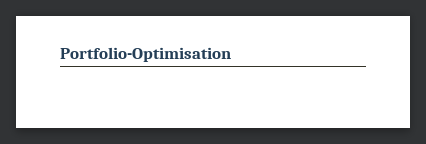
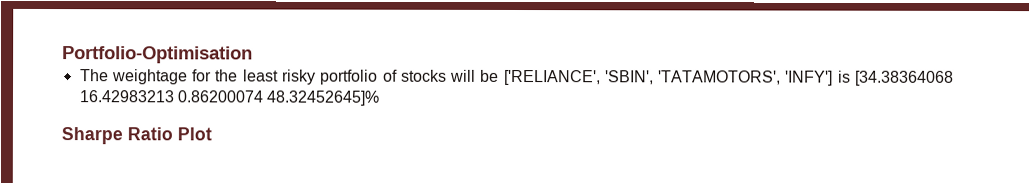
+ The weightage for the least risky portfolio of stocks will be ['RELIANCE', 'SBIN', 'TATAMOTORS', 'INFY'] is [34.38364068 16.42983213 0.86200074 48.32452645]%
+ Sharpe Ratio Plot

